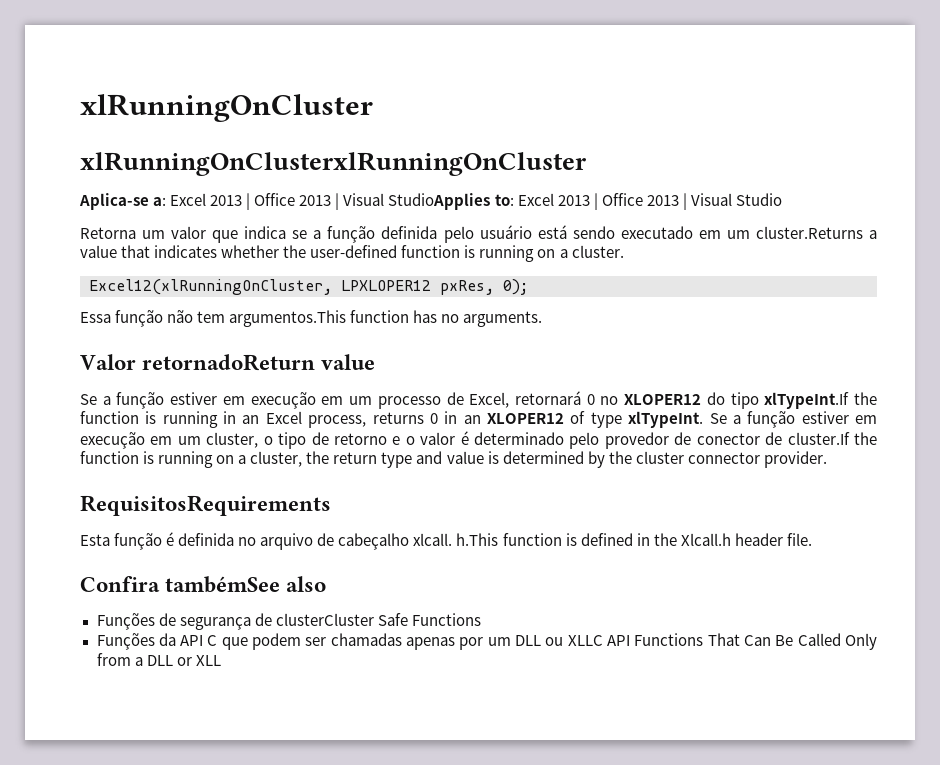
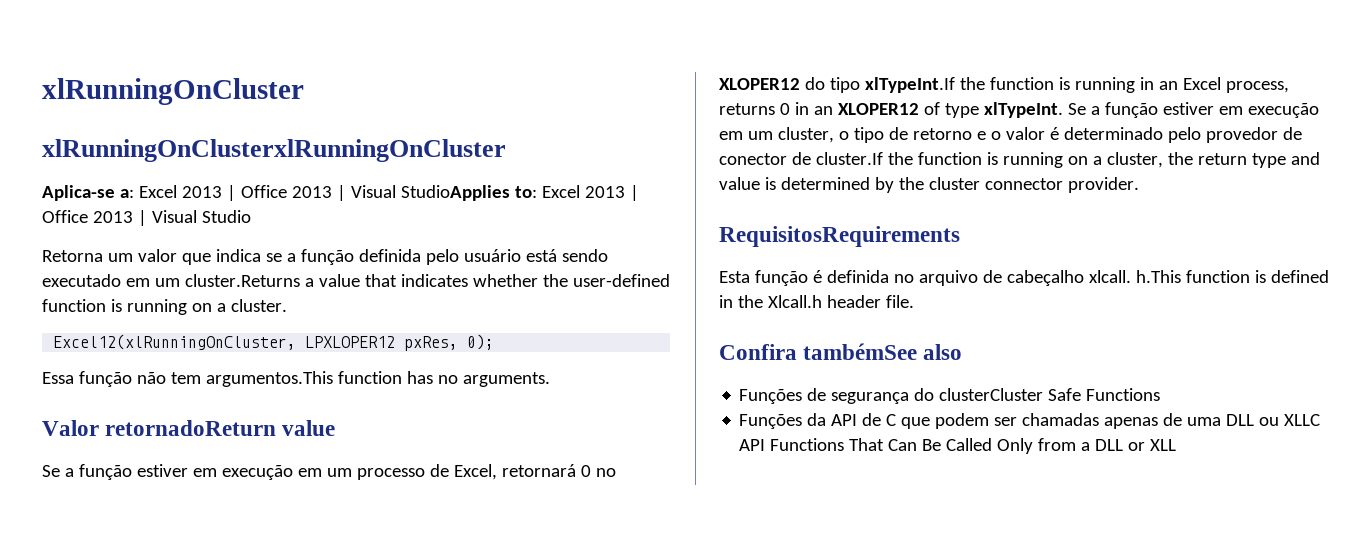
- Funções de segurança de clusterCluster Safe Functions
+ Funções de segurança do clusterCluster Safe Functions
- Funções da API C que podem ser chamadas apenas por um DLL ou XLLC API Functions That Can Be Called Only from a DLL or XLL
+ Funções da API de C que podem ser chamadas apenas de uma DLL ou XLLC API Functions That Can Be Called Only from a DLL or XLL

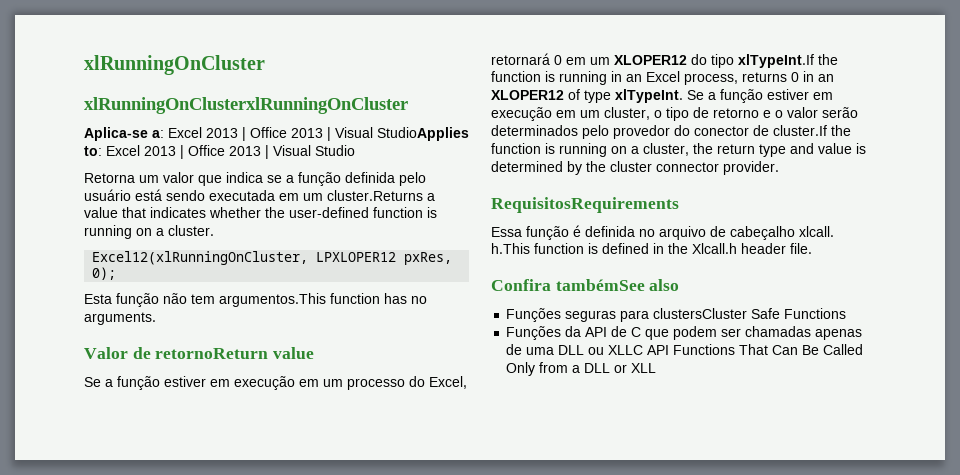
- Retorna um valor que indica se a função definida pelo usuário está sendo executado em um cluster.Returns a value that indicates whether the user-defined function is running on a cluster.
+ Retorna um valor que indica se a função definida pelo usuário está sendo executada em um cluster.Returns a value that indicates whether the user-defined function is running on a cluster.
- Essa função não tem argumentos.This function has no arguments.
+ Esta função não tem argumentos.This function has no arguments.
- Valor retornadoReturn value
+ Valor de retornoReturn value
- Se a função estiver em execução em um processo de Excel, retornará 0 no XLOPER12 do tipo xlTypeInt.If the function is running in an Excel process, returns 0 in an XLOPER12 of type xlTypeInt.
+ Se a função estiver em execução em um processo do Excel, retornará 0 em um XLOPER12 do tipo xlTypeInt.If the function is running in an Excel process, returns 0 in an XLOPER12 of type xlTypeInt.
- Se a função estiver em execução em um cluster, o tipo de retorno e o valor é determinado pelo provedor de conector de cluster.If the function is running on a cluster, the return type and value is determined by the cluster connector provider.
+ Se a função estiver em execução em um cluster, o tipo de retorno e o valor serão determinados pelo provedor do conector de cluster.If the function is running on a cluster, the return type and value is determined by the cluster connector provider.
- Esta função é definida no arquivo de cabeçalho xlcall. h.This function is defined in the Xlcall.h header file.
+ Essa função é definida no arquivo de cabeçalho xlcall. h.This function is defined in the Xlcall.h header file.
- Funções de segurança do clusterCluster Safe Functions
+ Funções seguras para clustersCluster Safe Functions

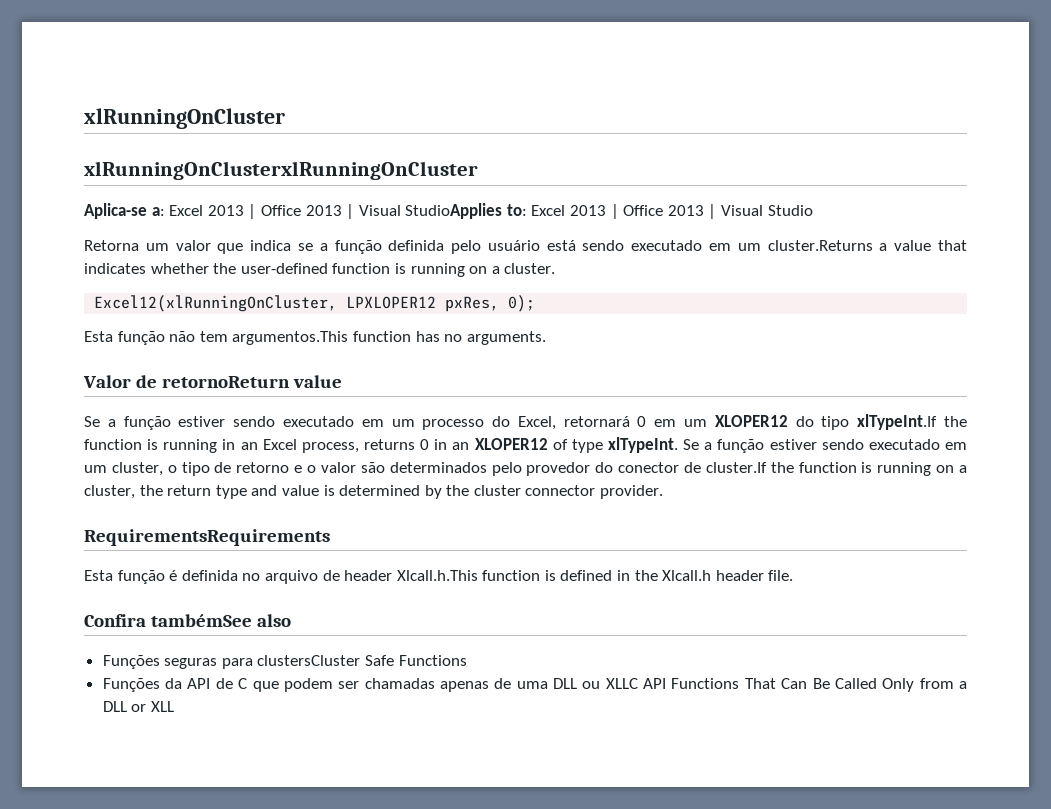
- Retorna um valor que indica se a função definida pelo usuário está sendo executada em um cluster.Returns a value that indicates whether the user-defined function is running on a cluster.
+ Retorna um valor que indica se a função definida pelo usuário está sendo executado em um cluster.Returns a value that indicates whether the user-defined function is running on a cluster.
- Se a função estiver em execução em um processo do Excel, retornará 0 em um XLOPER12 do tipo xlTypeInt.If the function is running in an Excel process, returns 0 in an XLOPER12 of type xlTypeInt.
+ Se a função estiver sendo executado em um processo do Excel, retornará 0 em um XLOPER12 do tipo xlTypeInt.If the function is running in an Excel process, returns 0 in an XLOPER12 of type xlTypeInt.
- Se a função estiver em execução em um cluster, o tipo de retorno e o valor serão determinados pelo provedor do conector de cluster.If the function is running on a cluster, the return type and value is determined by the cluster connector provider.
+ Se a função estiver sendo executado em um cluster, o tipo de retorno e o valor são determinados pelo provedor do conector de cluster.If the function is running on a cluster, the return type and value is determined by the cluster connector provider.
- RequisitosRequirements
- Essa função é definida no arquivo de cabeçalho xlcall. h.This function is defined in the Xlcall.h header file.
+ RequirementsRequirements
+ Esta função é definida no arquivo de header Xlcall.h.This function is defined in the Xlcall.h header file.

